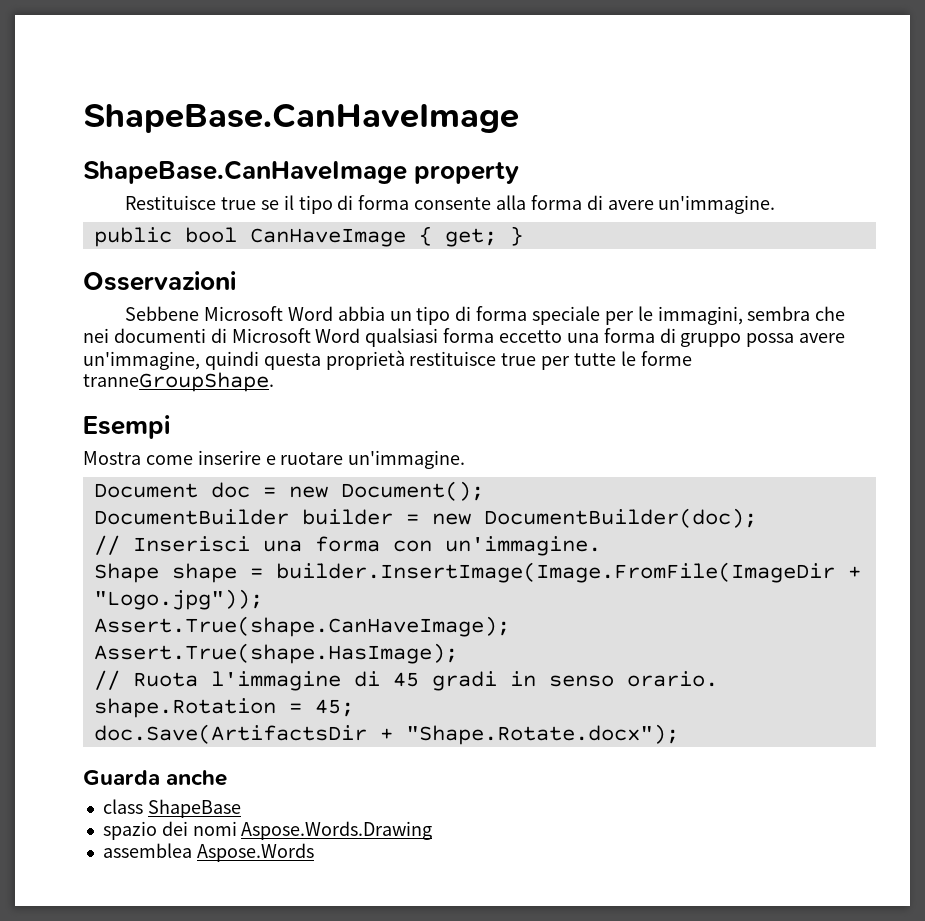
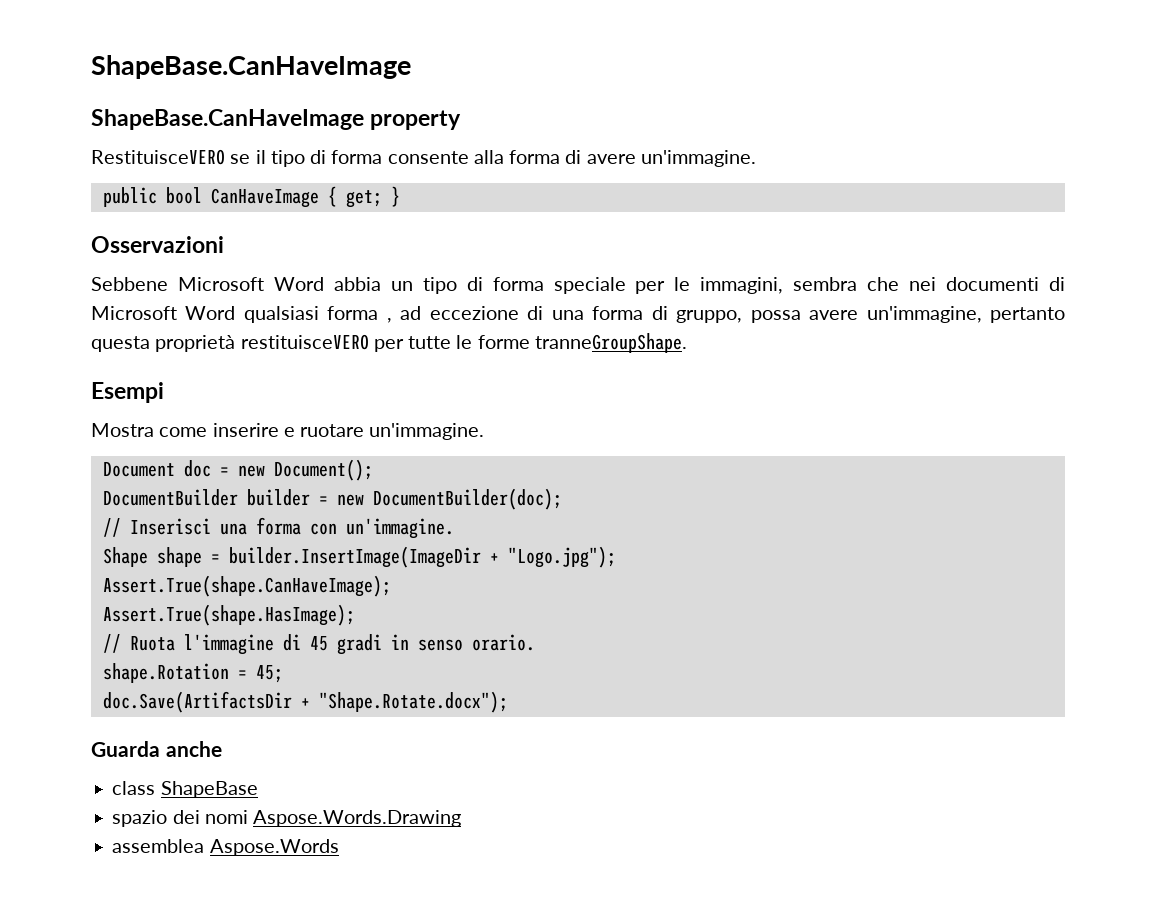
- Restituisce true se il tipo di forma consente alla forma di avere un'immagine.
+ RestituisceVERO se il tipo di forma consente alla forma di avere un'immagine.
- Sebbene Microsoft Word abbia un tipo di forma speciale per le immagini, sembra che nei documenti di Microsoft Word qualsiasi forma eccetto una forma di gruppo possa avere un'immagine, quindi questa proprietà restituisce true per tutte le forme tranneGroupShape.
+ Sebbene Microsoft Word abbia un tipo di forma speciale per le immagini, sembra che nei documenti di Microsoft Word qualsiasi forma , ad eccezione di una forma di gruppo, possa avere un'immagine, pertanto questa proprietà restituisceVERO per tutte le forme tranneGroupShape.
- Shape shape = builder.InsertImage(Image.FromFile(ImageDir + "Logo.jpg"));
+ Shape shape = builder.InsertImage(ImageDir + "Logo.jpg");

